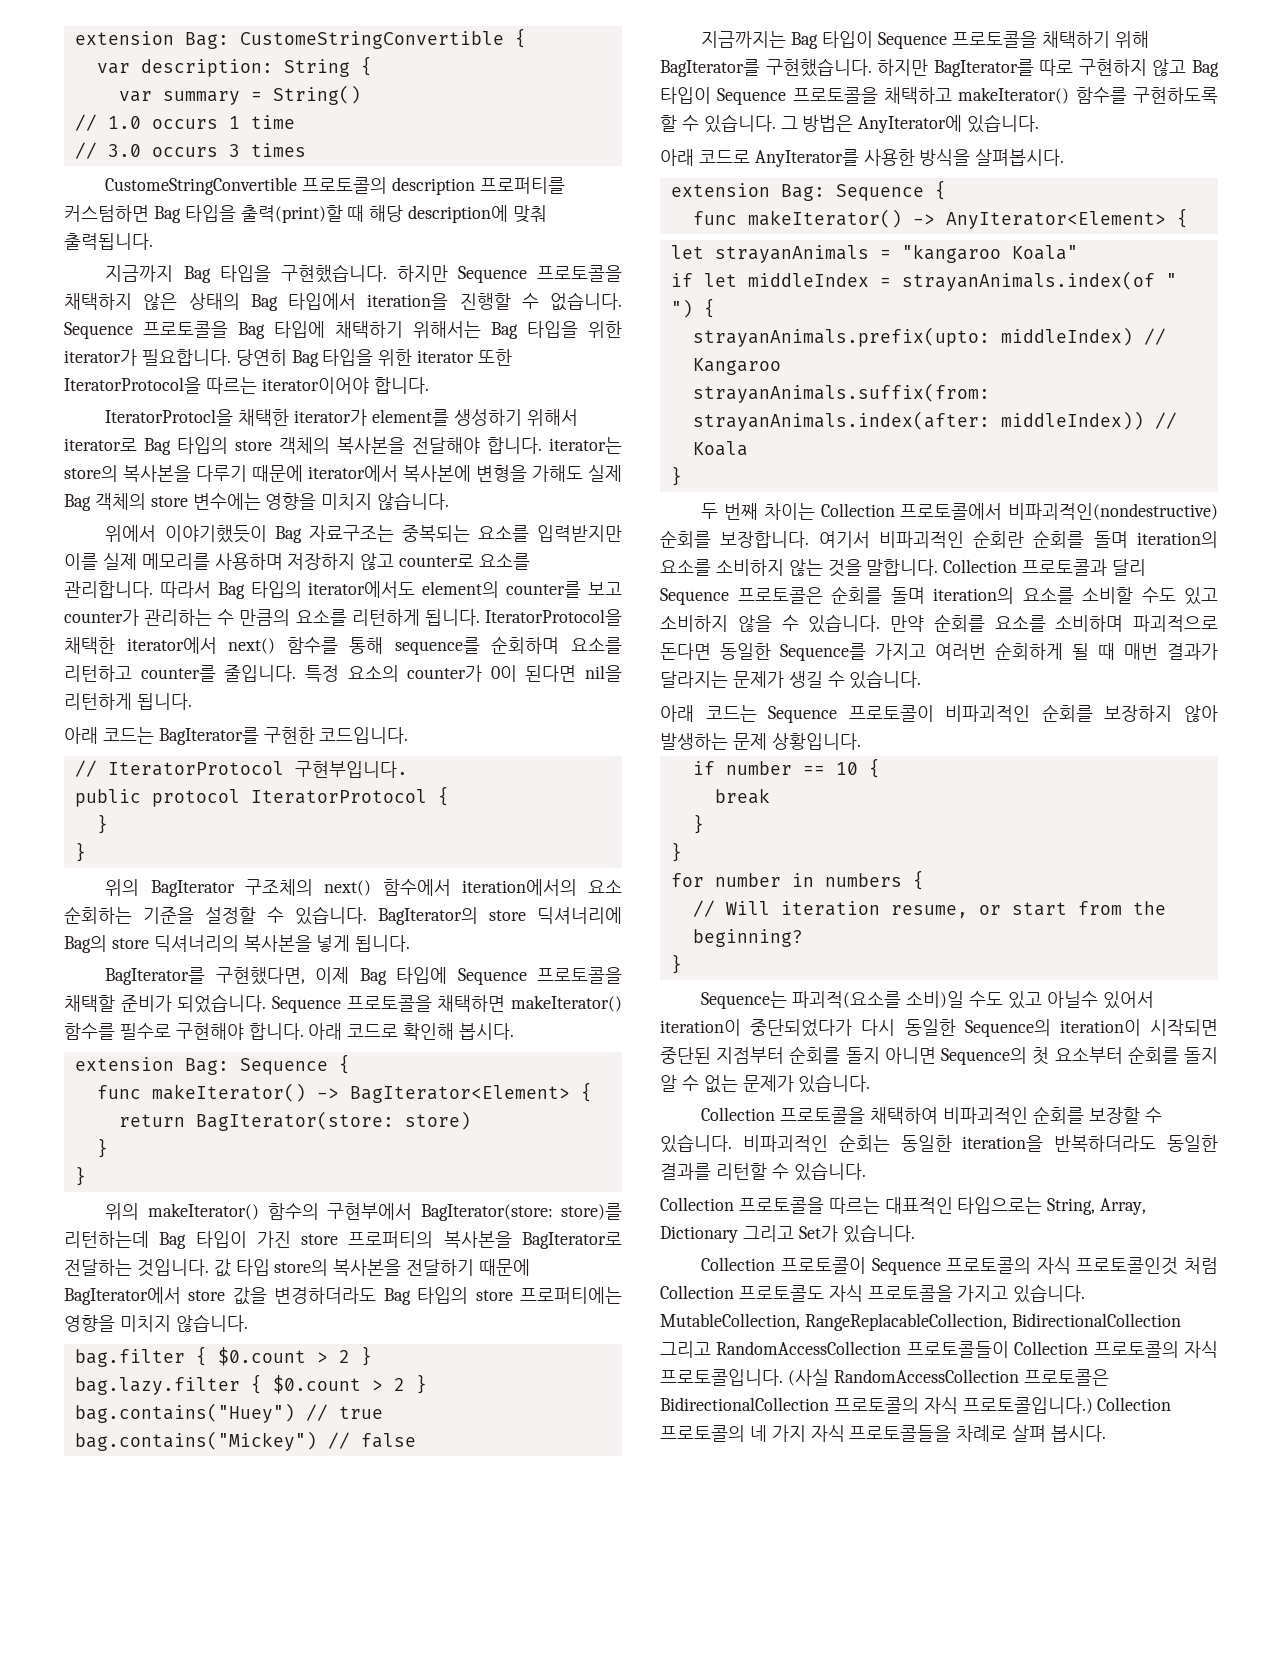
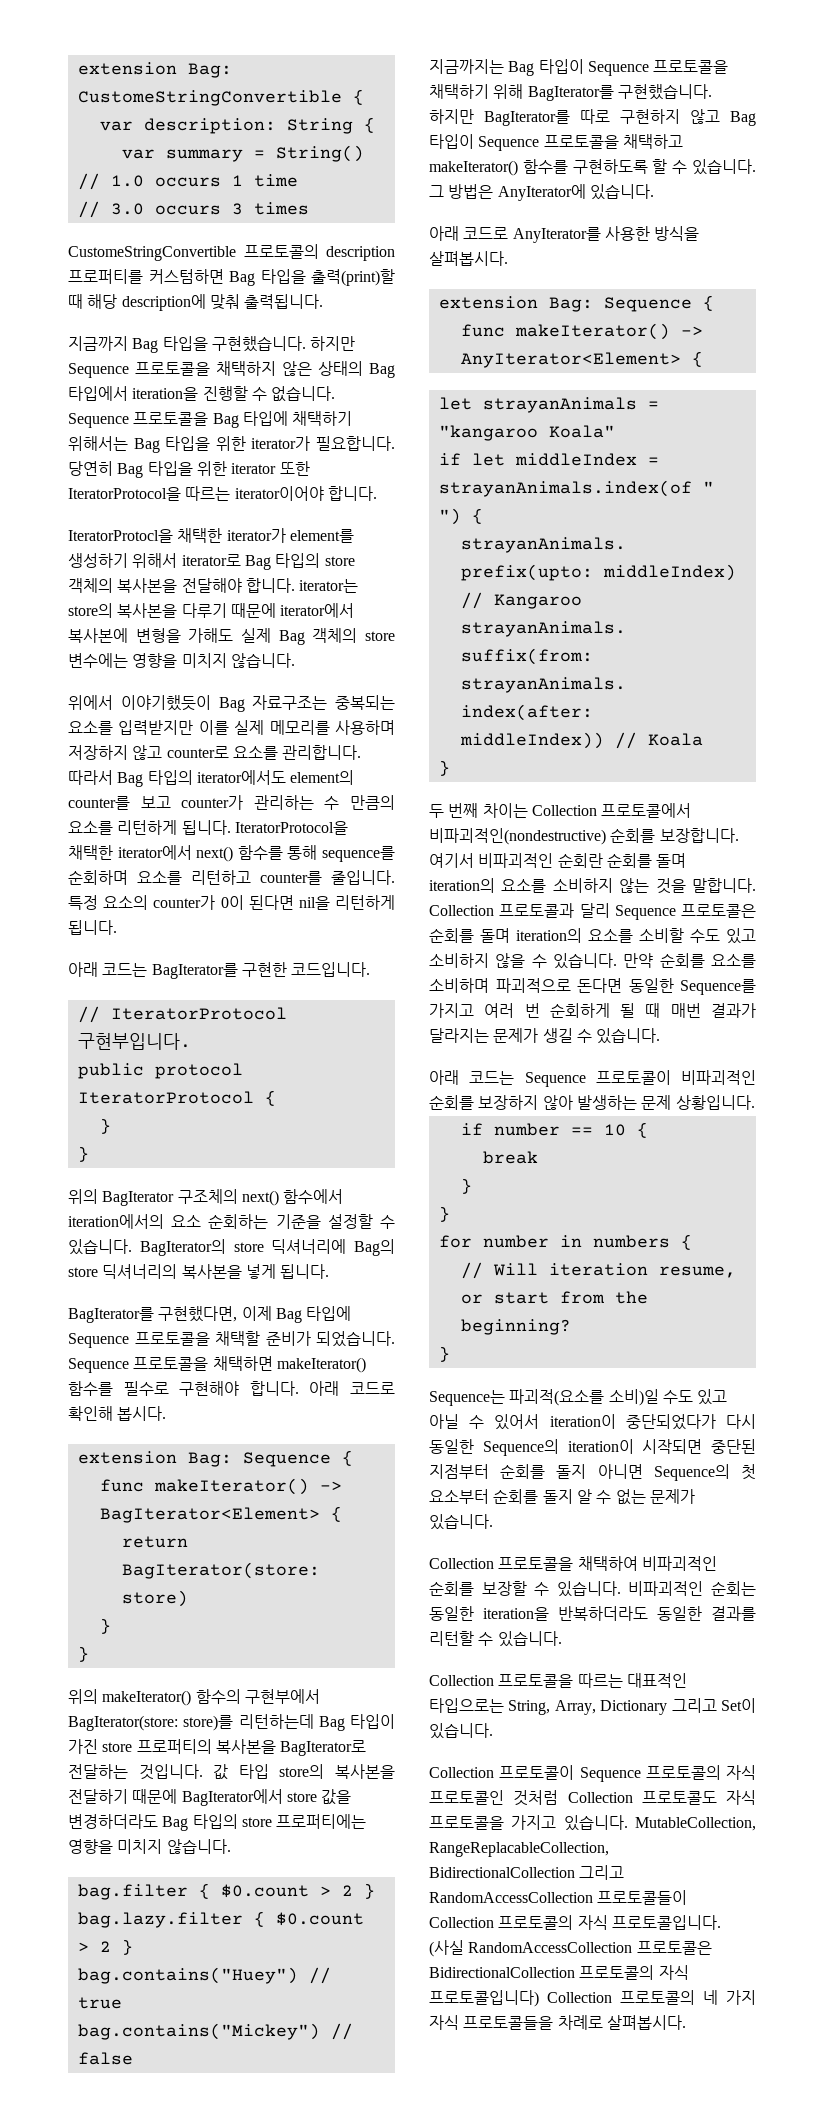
- 만약 순회를 요소를 소비하며 파괴적으로 돈다면 동일한 Sequence를 가지고 여러번 순회하게 될 때 매번 결과가 달라지는 문제가 생길 수 있습니다.
+ 만약 순회를 요소를 소비하며 파괴적으로 돈다면 동일한 Sequence를 가지고 여러 번 순회하게 될 때 매번 결과가 달라지는 문제가 생길 수 있습니다.
- Sequence는 파괴적(요소를 소비)일 수도 있고 아닐수 있어서 iteration이 중단되었다가 다시 동일한 Sequence의 iteration이 시작되면 중단된 지점부터 순회를 돌지 아니면 Sequence의 첫 요소부터 순회를 돌지 알 수 없는 문제가 있습니다.
+ Sequence는 파괴적(요소를 소비)일 수도 있고 아닐 수 있어서 iteration이 중단되었다가 다시 동일한 Sequence의 iteration이 시작되면 중단된 지점부터 순회를 돌지 아니면 Sequence의 첫 요소부터 순회를 돌지 알 수 없는 문제가 있습니다.
- Collection 프로토콜을 따르는 대표적인 타입으로는 String, Array, Dictionary 그리고 Set가 있습니다.
+ Collection 프로토콜을 따르는 대표적인 타입으로는 String, Array, Dictionary 그리고 Set이 있습니다.
- Collection 프로토콜이 Sequence 프로토콜의 자식 프로토콜인것 처럼 Collection 프로토콜도 자식 프로토콜을 가지고 있습니다.
+ Collection 프로토콜이 Sequence 프로토콜의 자식 프로토콜인 것처럼 Collection 프로토콜도 자식 프로토콜을 가지고 있습니다.
- (사실 RandomAccessCollection 프로토콜은 BidirectionalCollection 프로토콜의 자식 프로토콜입니다.) Collection 프로토콜의 네 가지 자식 프로토콜들을 차례로 살펴 봅시다.
+ (사실 RandomAccessCollection 프로토콜은 BidirectionalCollection 프로토콜의 자식 프로토콜입니다) Collection 프로토콜의 네 가지 자식 프로토콜들을 차례로 살펴봅시다.

